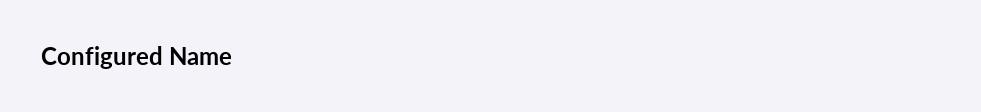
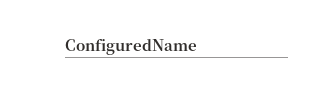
- Configured Name
+ ConfiguredName

